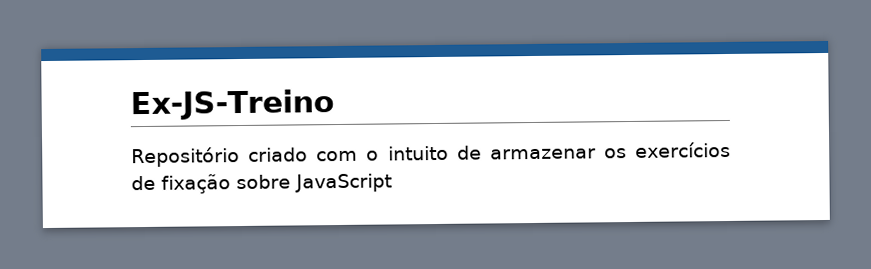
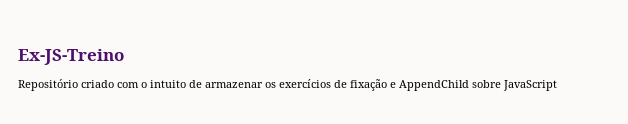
- Repositório criado com o intuito de armazenar os exercícios de fixação sobre JavaScript
+ Repositório criado com o intuito de armazenar os exercícios de fixação e AppendChild sobre JavaScript

